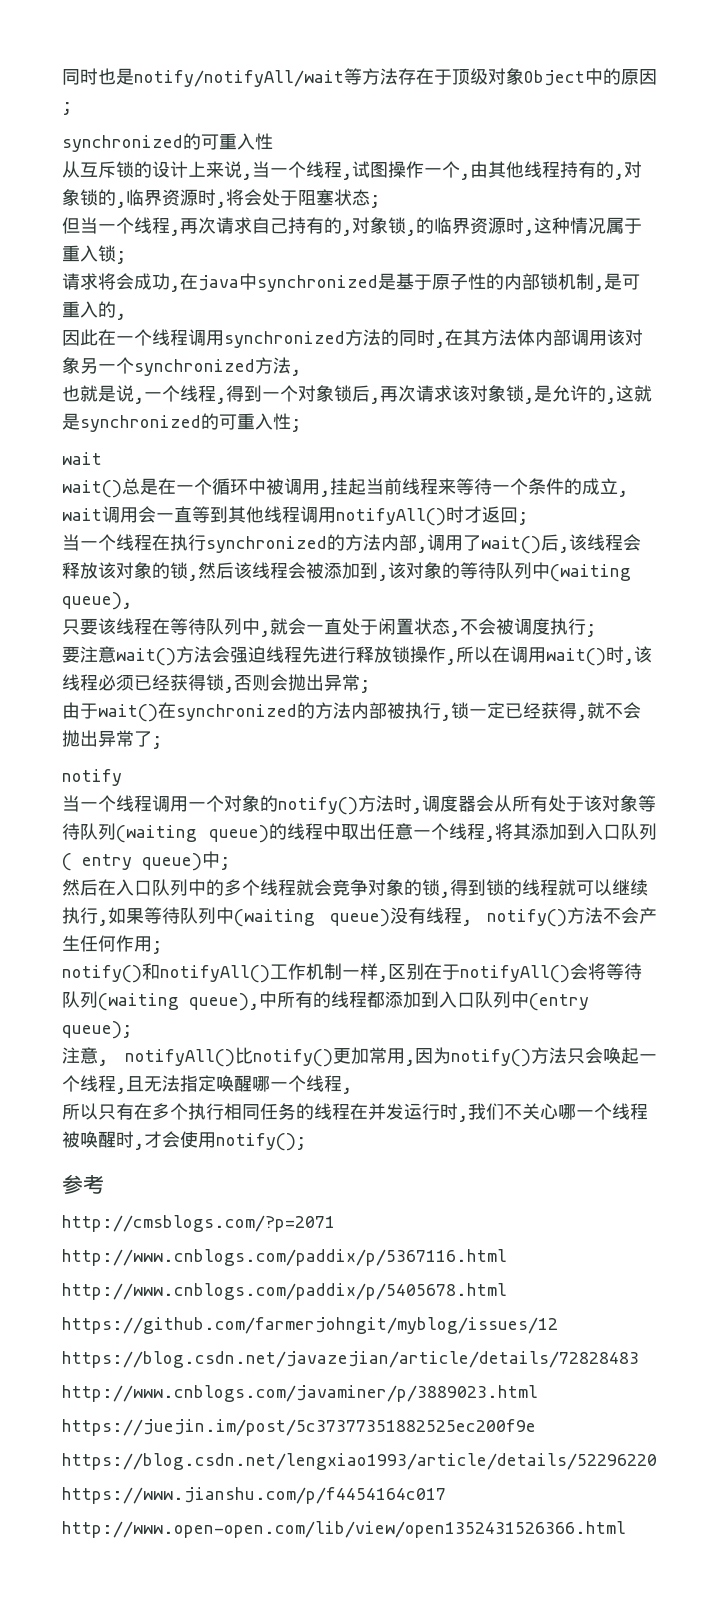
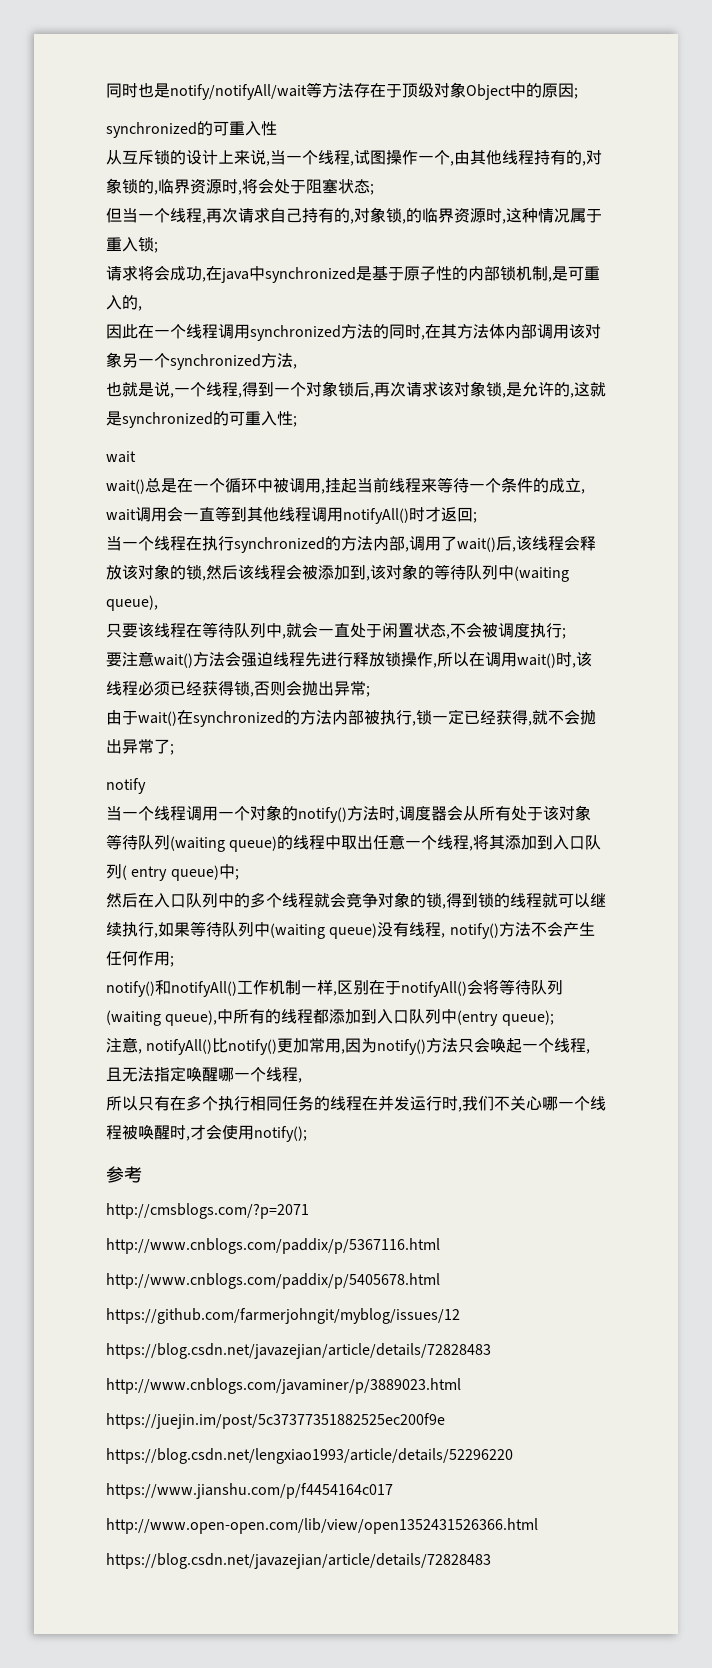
  http://www.open-open.com/lib/view/open1352431526366.html
+ https://blog.csdn.net/javazejian/article/details/72828483

